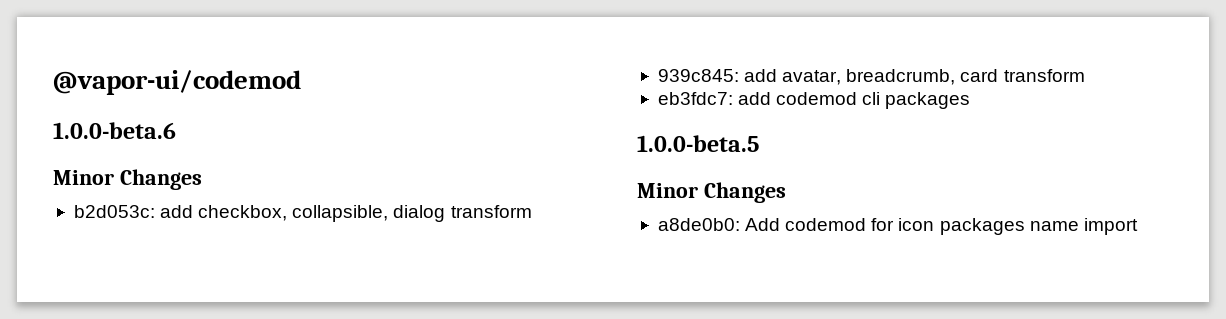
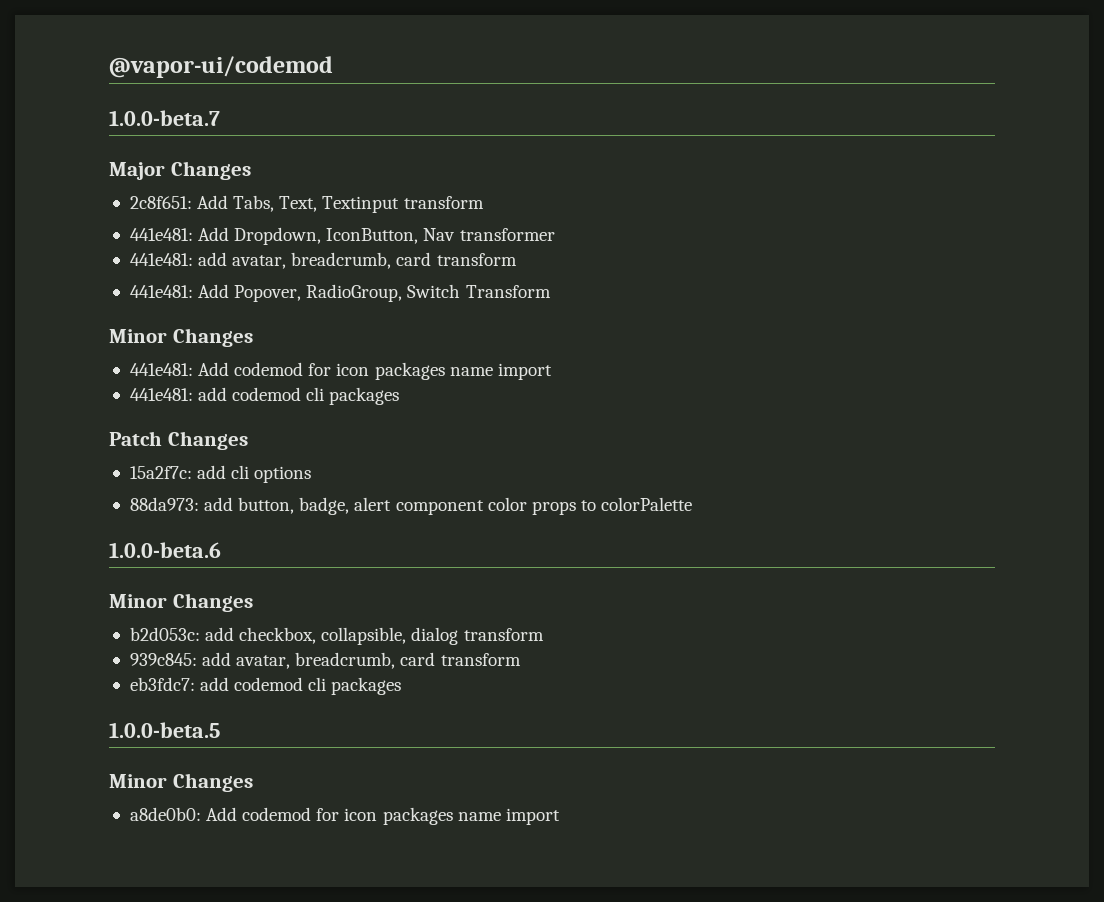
+ 1.0.0-beta.7
+ Major Changes
+ 2c8f651: Add Tabs, Text, Textinput transform
+ 441e481: Add Dropdown, IconButton, Nav transformer
+ 441e481: add avatar, breadcrumb, card transform
+ 441e481: Add Popover, RadioGroup, Switch Transform
+ Minor Changes
+ 441e481: Add codemod for icon packages name import
+ 441e481: add codemod cli packages
+ Patch Changes
+ 15a2f7c: add cli options
+ 88da973: add button, badge, alert component color props to colorPalette

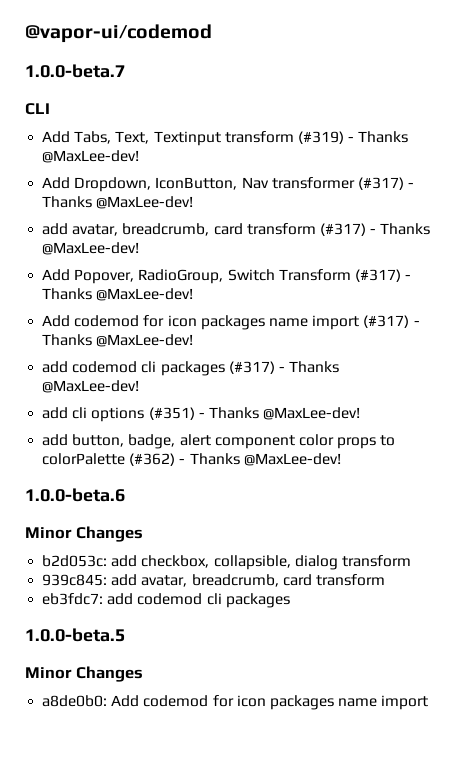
- Major Changes
- 2c8f651: Add Tabs, Text, Textinput transform
- 441e481: Add Dropdown, IconButton, Nav transformer
- 441e481: add avatar, breadcrumb, card transform
- 441e481: Add Popover, RadioGroup, Switch Transform
- Minor Changes
- 441e481: Add codemod for icon packages name import
- 441e481: add codemod cli packages
- Patch Changes
- 15a2f7c: add cli options
- 88da973: add button, badge, alert component color props to colorPalette
+ CLI
+ Add Tabs, Text, Textinput transform (#319) - Thanks @MaxLee-dev!
+ Add Dropdown, IconButton, Nav transformer (#317) - Thanks @MaxLee-dev!
+ add avatar, breadcrumb, card transform (#317) - Thanks @MaxLee-dev!
+ Add Popover, RadioGroup, Switch Transform (#317) - Thanks @MaxLee-dev!
+ Add codemod for icon packages name import (#317) - Thanks @MaxLee-dev!
+ add codemod cli packages (#317) - Thanks @MaxLee-dev!
+ add cli options (#351) - Thanks @MaxLee-dev!
+ add button, badge, alert component color props to colorPalette (#362) - Thanks @MaxLee-dev!

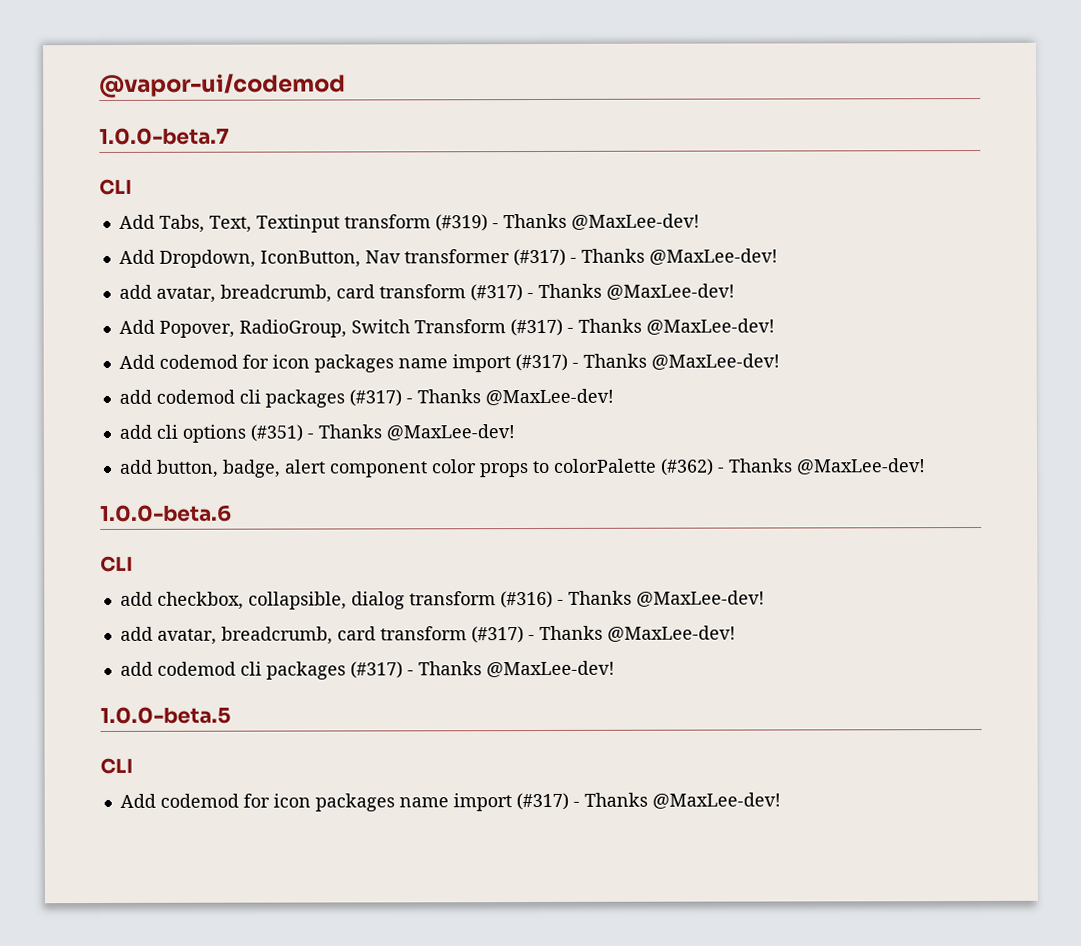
  1.0.0-beta.6
- Minor Changes
- b2d053c: add checkbox, collapsible, dialog transform
- 939c845: add avatar, breadcrumb, card transform
- eb3fdc7: add codemod cli packages
+ CLI
+ add checkbox, collapsible, dialog transform (#316) - Thanks @MaxLee-dev!
+ add avatar, breadcrumb, card transform (#317) - Thanks @MaxLee-dev!
+ add codemod cli packages (#317) - Thanks @MaxLee-dev!
  1.0.0-beta.5
- Minor Changes
- a8de0b0: Add codemod for icon packages name import
+ CLI
+ Add codemod for icon packages name import (#317) - Thanks @MaxLee-dev!

